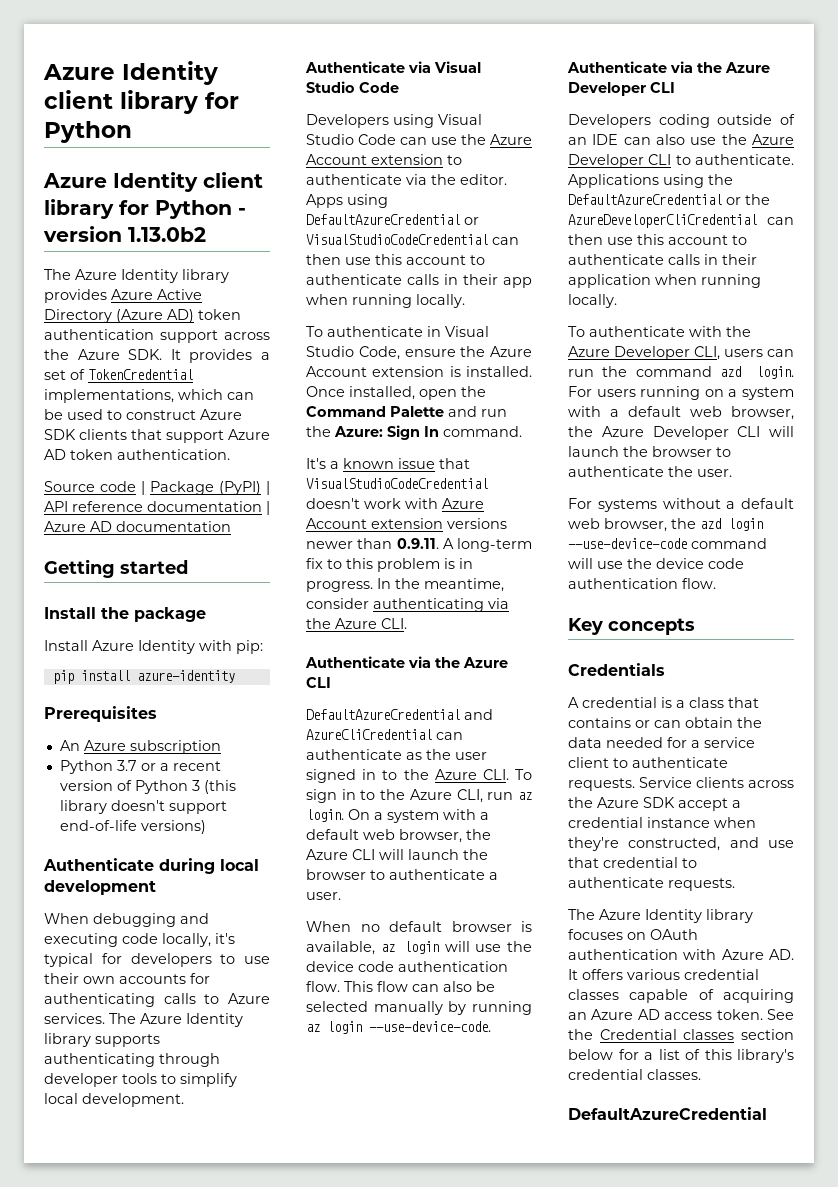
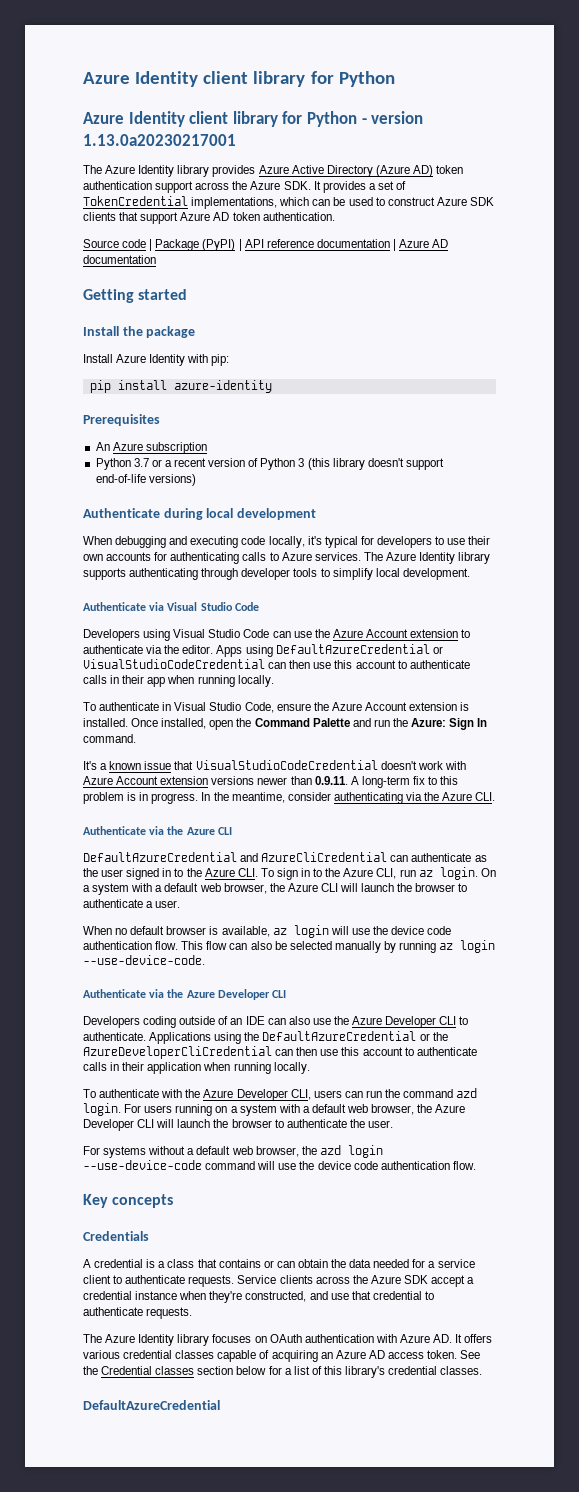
- Azure Identity client library for Python - version 1.13.0b2
+ Azure Identity client library for Python - version 1.13.0a20230217001

